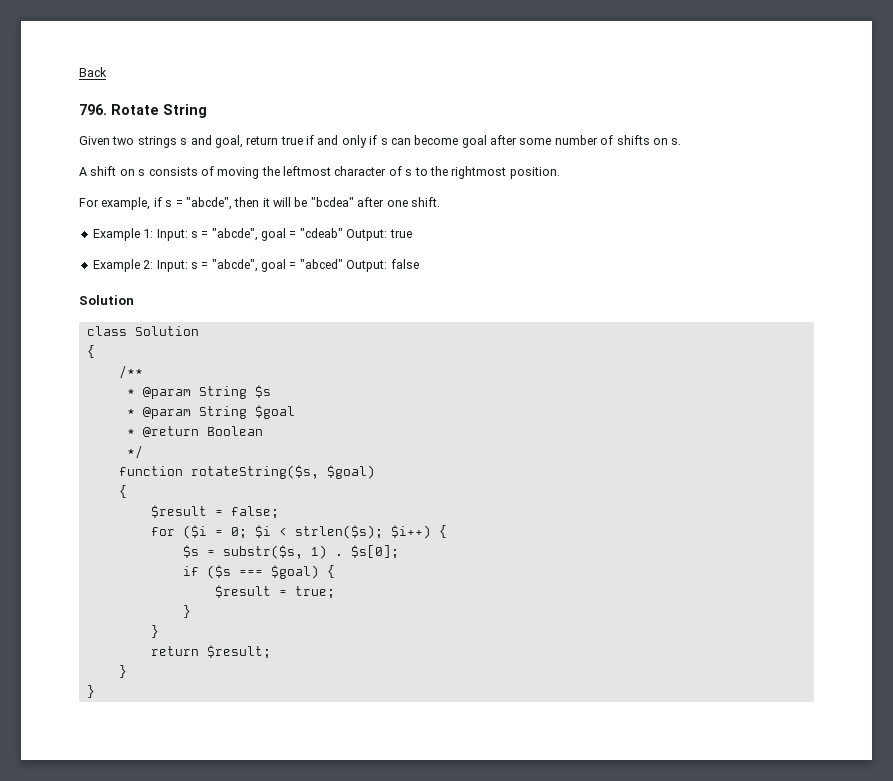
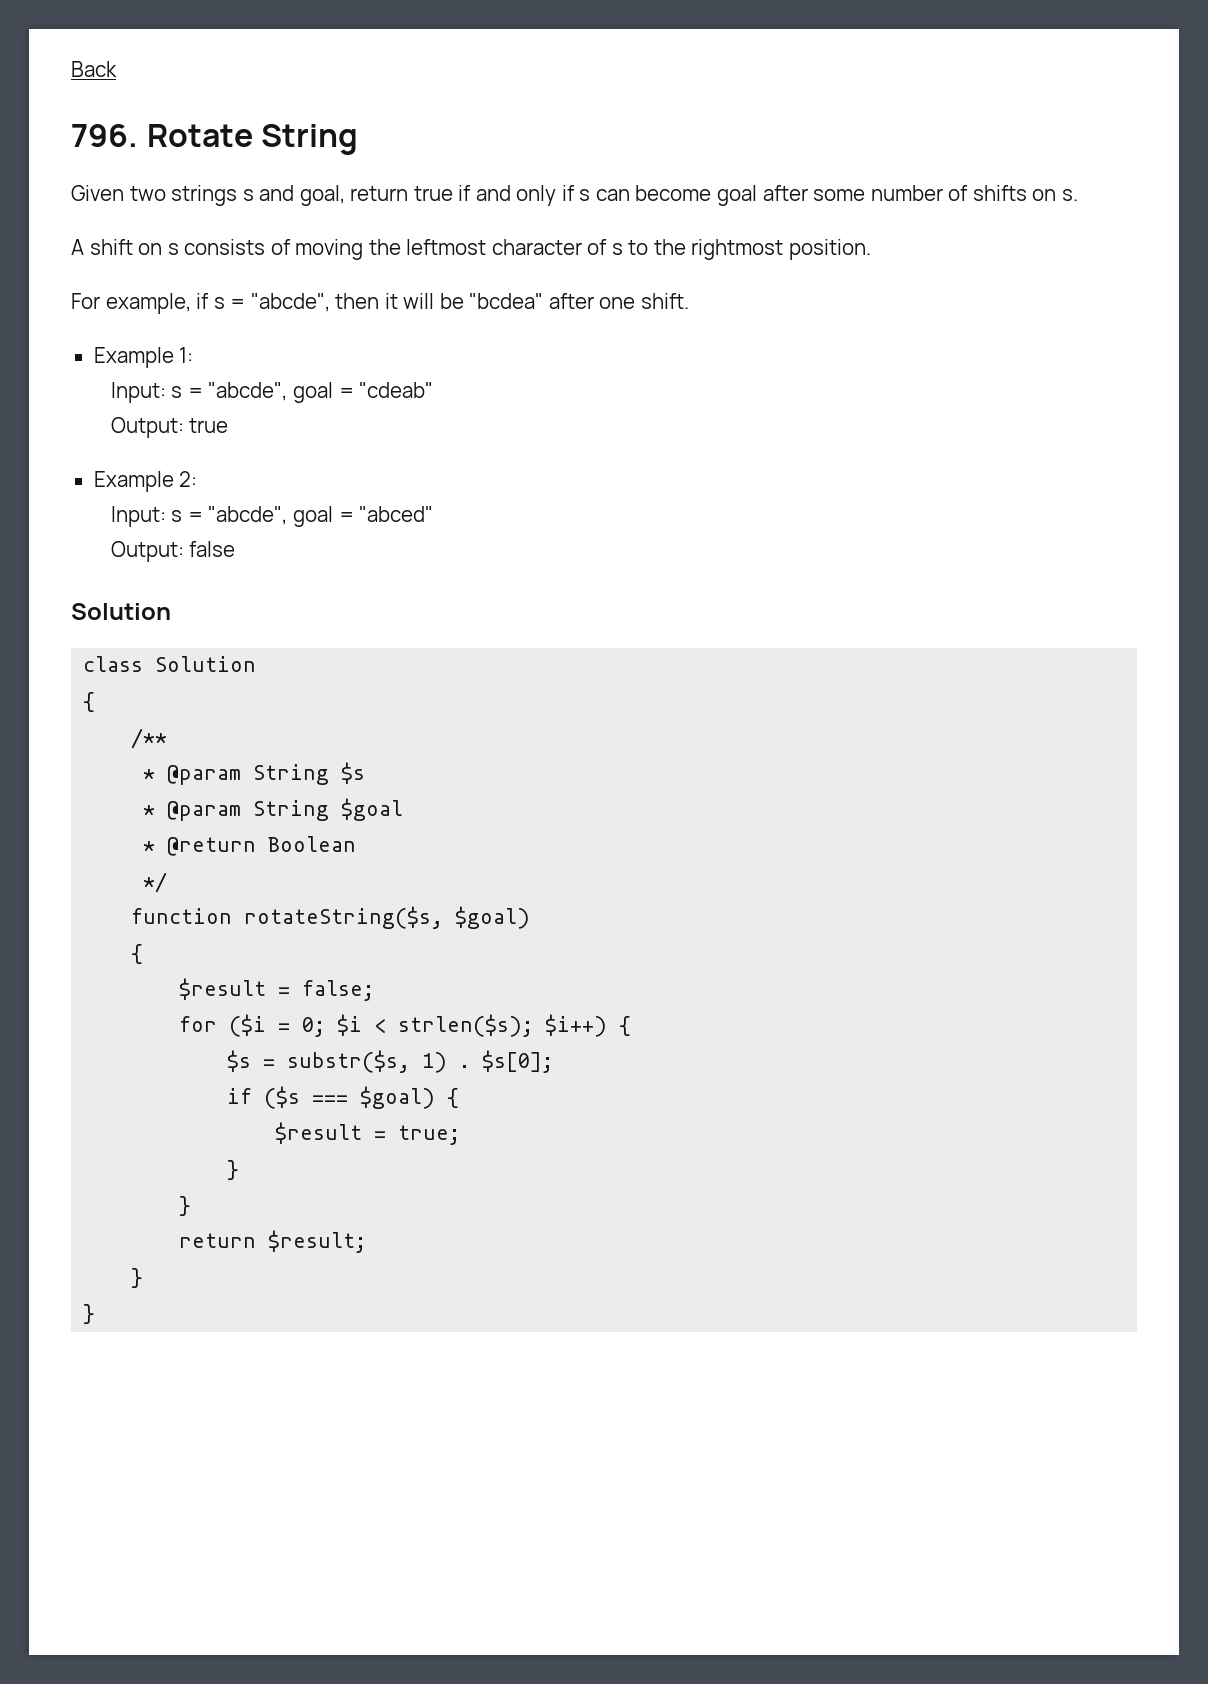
- Example 1: Input: s = "abcde", goal = "cdeab" Output: true
+ Example 1:
+ Input: s = "abcde", goal = "cdeab"
+ Output: true
- Example 2: Input: s = "abcde", goal = "abced" Output: false
+ Example 2:
+ Input: s = "abcde", goal = "abced"
+ Output: false

